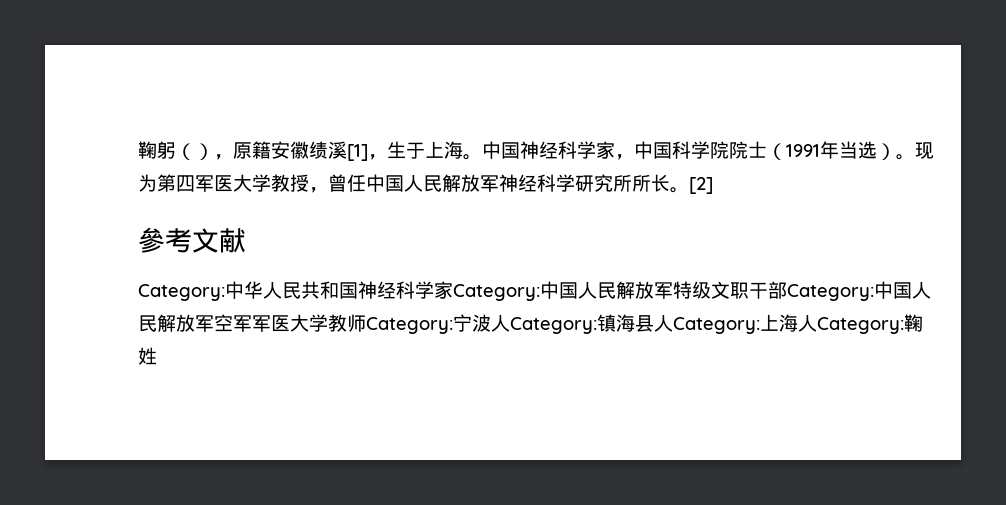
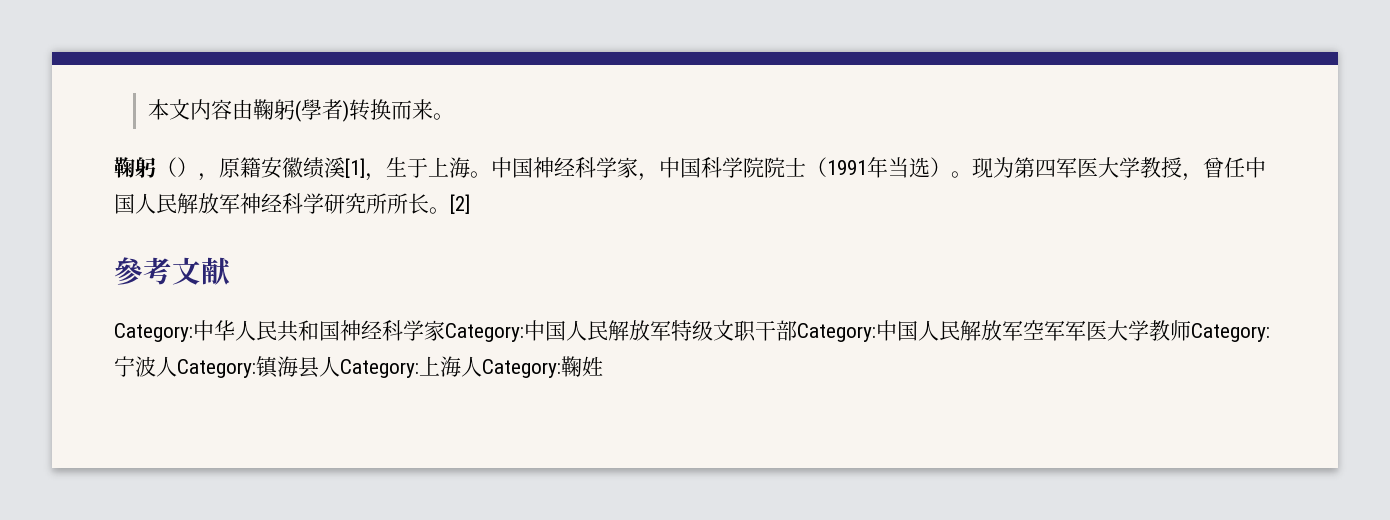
+ 本文内容由鞠躬(學者)转换而来。

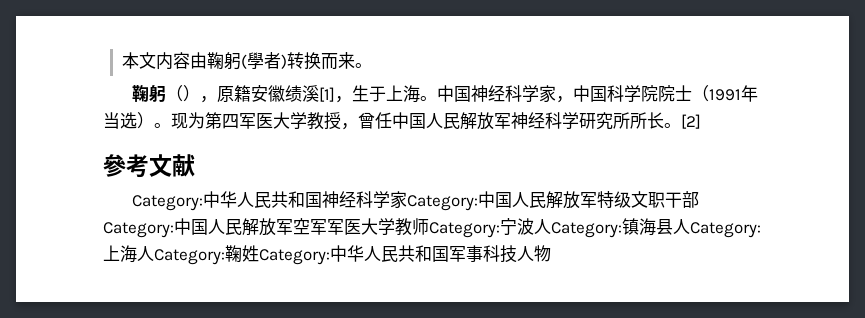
- Category:中华人民共和国神经科学家Category:中国人民解放军特级文职干部Category:中国人民解放军空军军医大学教师Category:宁波人Category:镇海县人Category:上海人Category:鞠姓
+ Category:中华人民共和国神经科学家Category:中国人民解放军特级文职干部Category:中国人民解放军空军军医大学教师Category:宁波人Category:镇海县人Category:上海人Category:鞠姓Category:中华人民共和国军事科技人物

